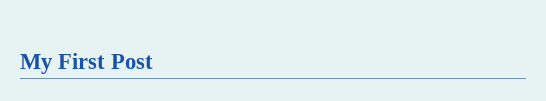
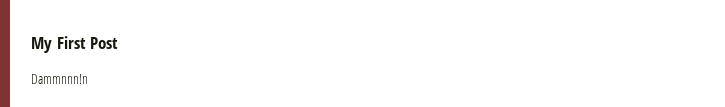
+ Dammnnn!n

